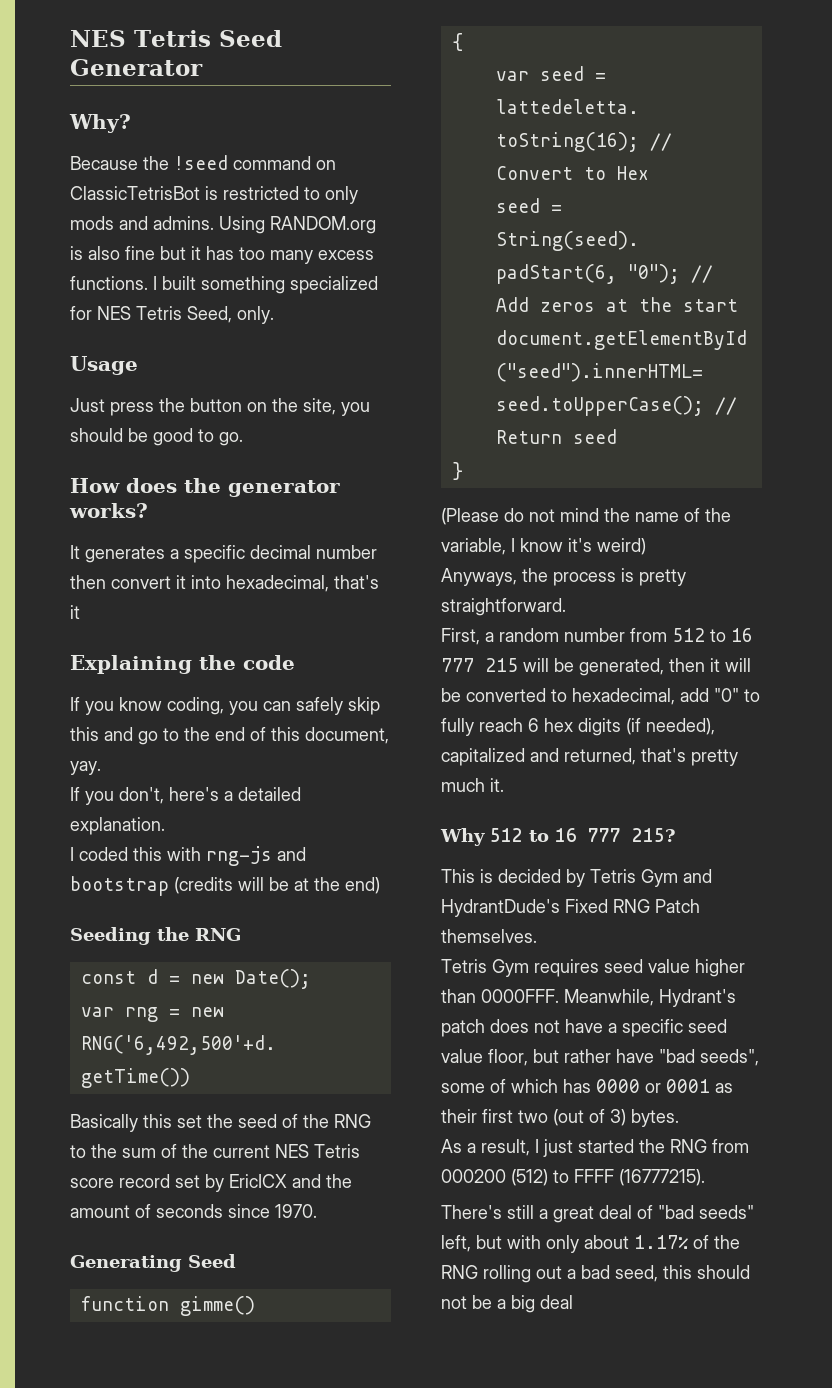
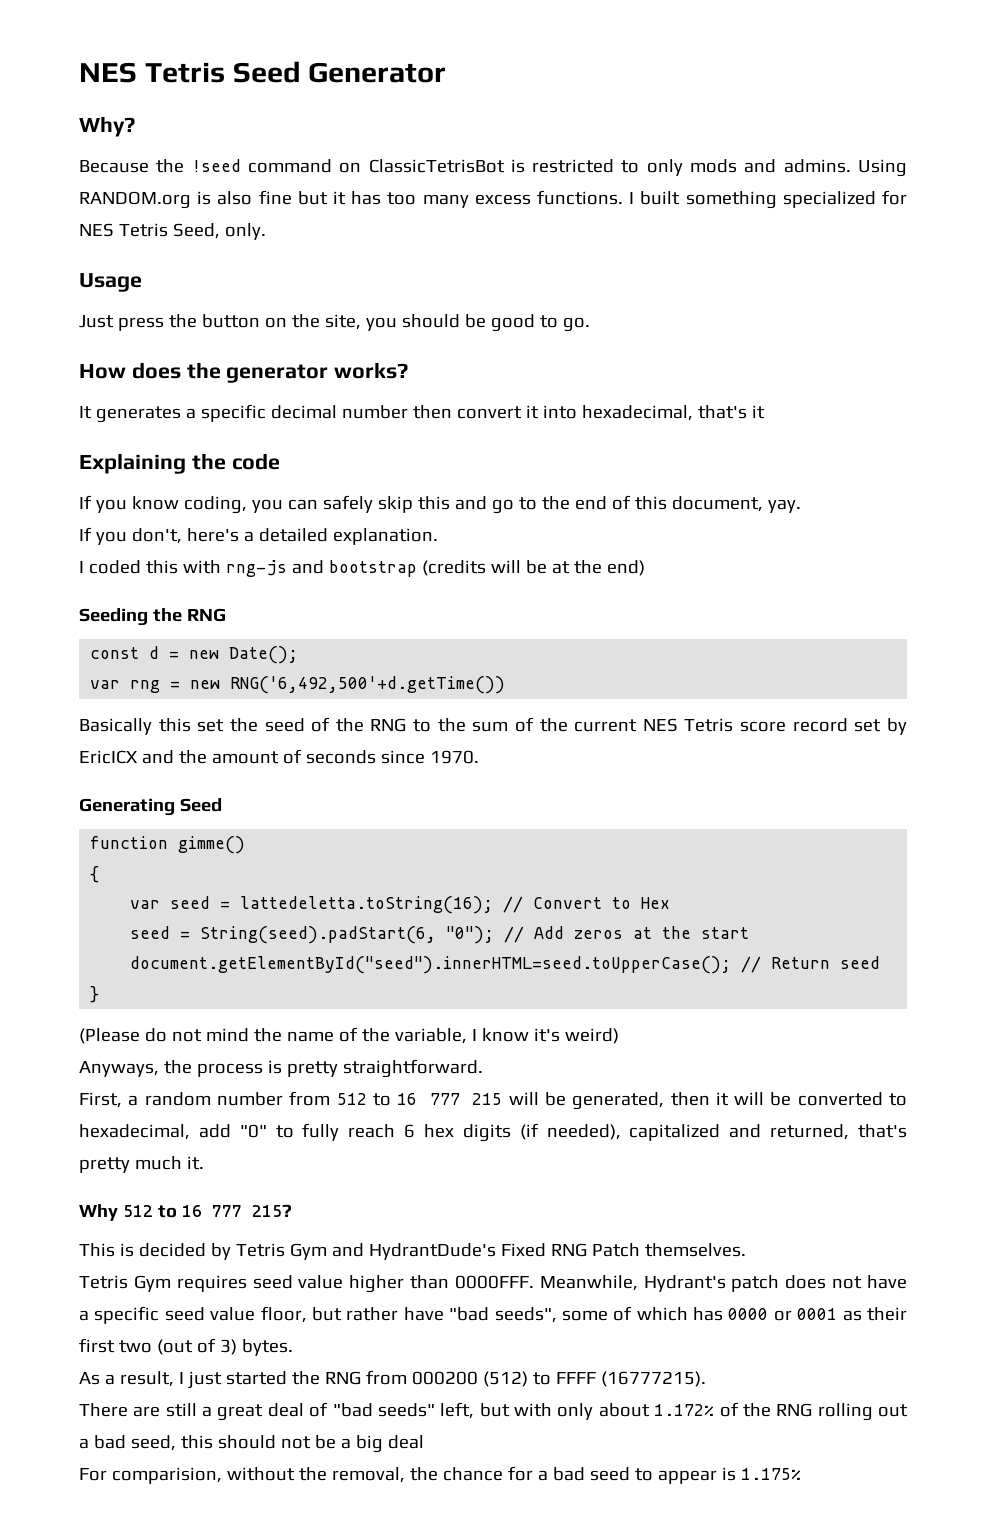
- There's still a great deal of "bad seeds" left, but with only about 1.17% of the RNG rolling out a bad seed, this should not be a big deal
+ There are still a great deal of "bad seeds" left, but with only about 1.172% of the RNG rolling out a bad seed, this should not be a big deal
+ For comparision, without the removal, the chance for a bad seed to appear is 1.175%

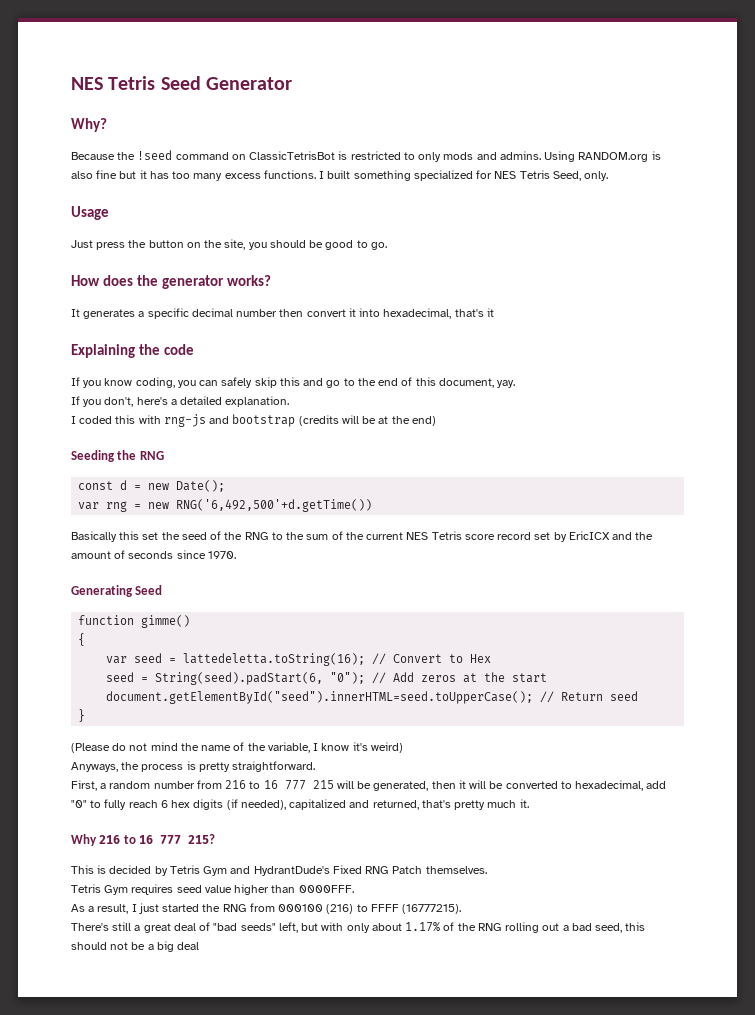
- First, a random number from 512 to 16 777 215 will be generated, then it will be converted to hexadecimal, add "0" to fully reach 6 hex digits (if needed), capitalized and returned, that's pretty much it.
+ First, a random number from 216 to 16 777 215 will be generated, then it will be converted to hexadecimal, add "0" to fully reach 6 hex digits (if needed), capitalized and returned, that's pretty much it.
- Why 512 to 16 777 215?
+ Why 216 to 16 777 215?
- Meanwhile, Hydrant's patch does not have a specific seed value floor, but rather have "bad seeds", some of which has 0000 or 0001 as their first two (out of 3) bytes.
- As a result, I just started the RNG from 000200 (512) to FFFF (16777215).
+ As a result, I just started the RNG from 000100 (216) to FFFF (16777215).
- There are still a great deal of "bad seeds" left, but with only about 1.172% of the RNG rolling out a bad seed, this should not be a big deal
+ There's still a great deal of "bad seeds" left, but with only about 1.17% of the RNG rolling out a bad seed, this should not be a big deal
- For comparision, without the removal, the chance for a bad seed to appear is 1.175%

